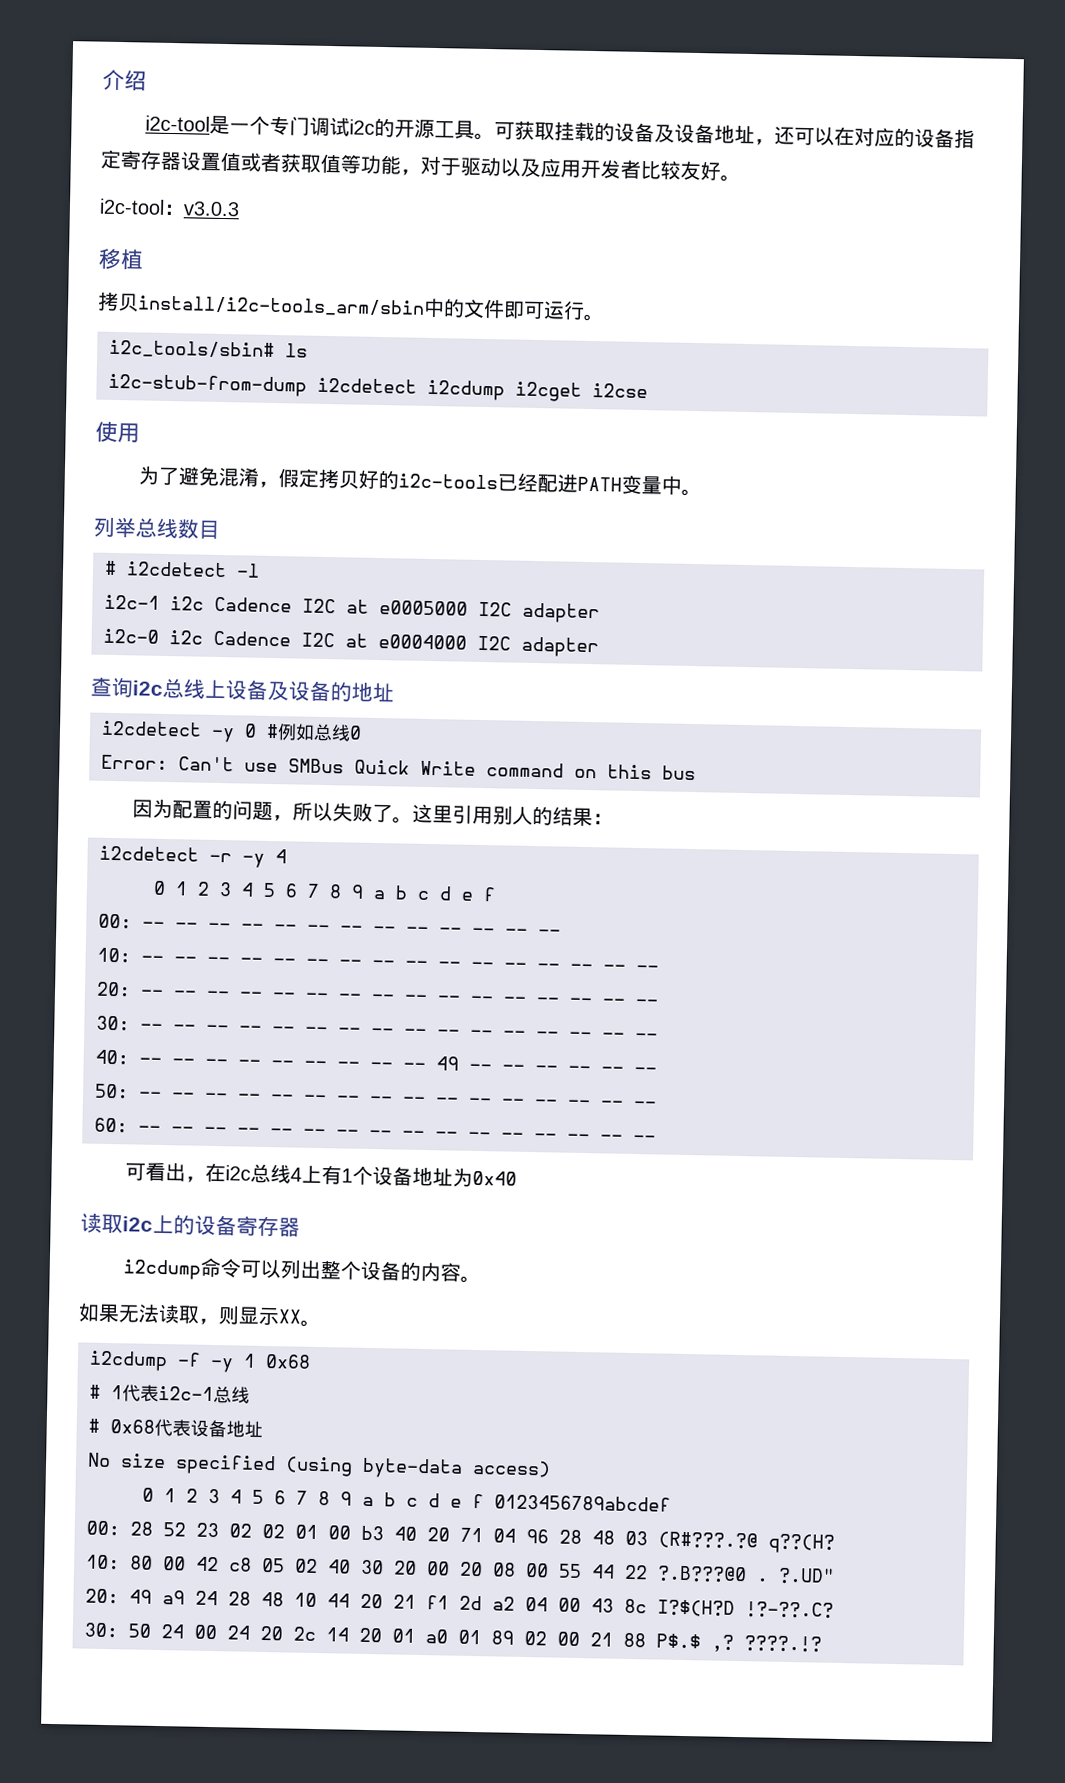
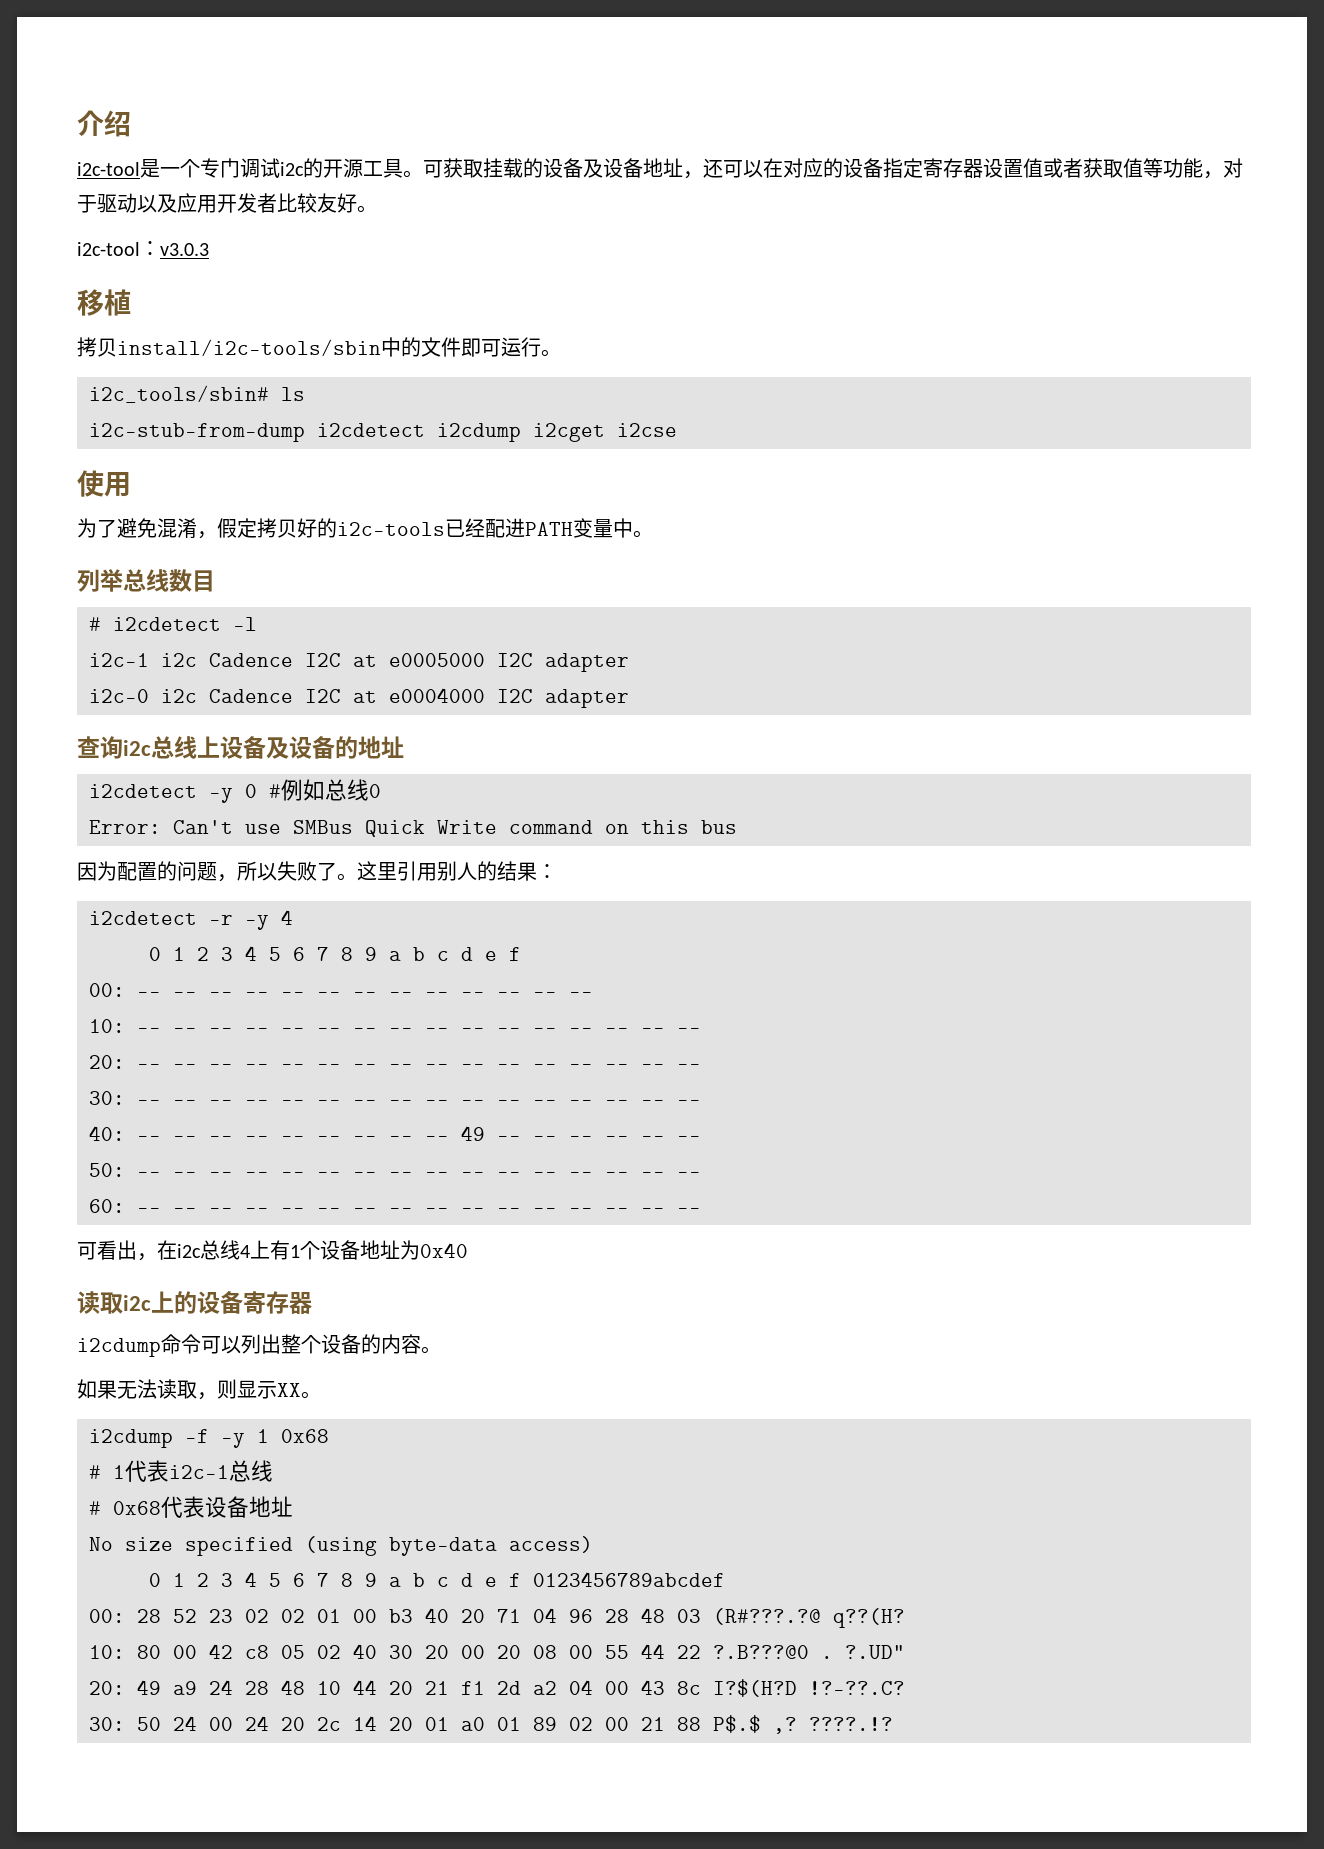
- 拷贝install/i2c-tools_arm/sbin中的文件即可运行。
+ 拷贝install/i2c-tools/sbin中的文件即可运行。

